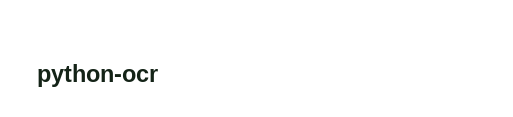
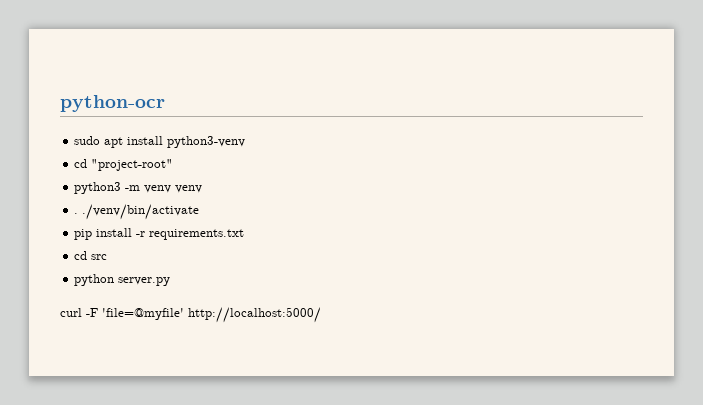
+ sudo apt install python3-venv
+ cd "project-root"
+ python3 -m venv venv
+ . ./venv/bin/activate
+ pip install -r requirements.txt
+ cd src
+ python server.py
+ curl -F 'file=@myfile' http://localhost:5000/

